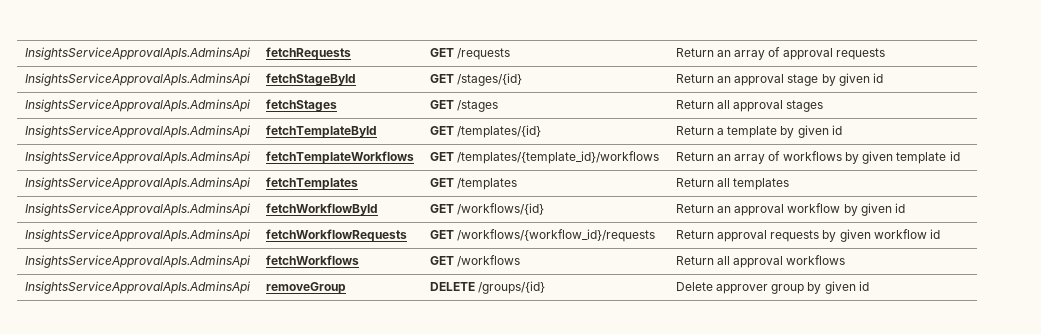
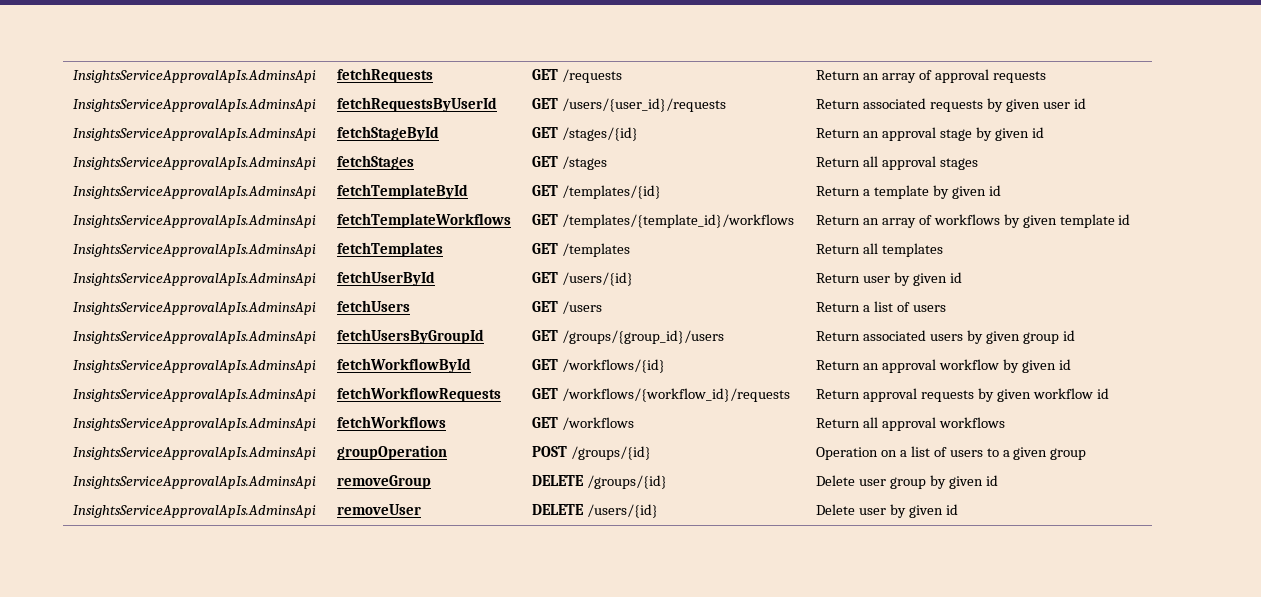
+ InsightsServiceApprovalApIs.AdminsApi | fetchRequestsByUserId | GET /users/{user_id}/requests | Return associated requests by given user id
+ InsightsServiceApprovalApIs.AdminsApi | fetchUserById | GET /users/{id} | Return user by given id
+ InsightsServiceApprovalApIs.AdminsApi | fetchUsers | GET /users | Return a list of users
+ InsightsServiceApprovalApIs.AdminsApi | fetchUsersByGroupId | GET /groups/{group_id}/users | Return associated users by given group id
+ InsightsServiceApprovalApIs.AdminsApi | groupOperation | POST /groups/{id} | Operation on a list of users to a given group
- InsightsServiceApprovalApIs.AdminsApi | removeGroup | DELETE /groups/{id} | Delete approver group by given id
+ InsightsServiceApprovalApIs.AdminsApi | removeGroup | DELETE /groups/{id} | Delete user group by given id
+ InsightsServiceApprovalApIs.AdminsApi | removeUser | DELETE /users/{id} | Delete user by given id

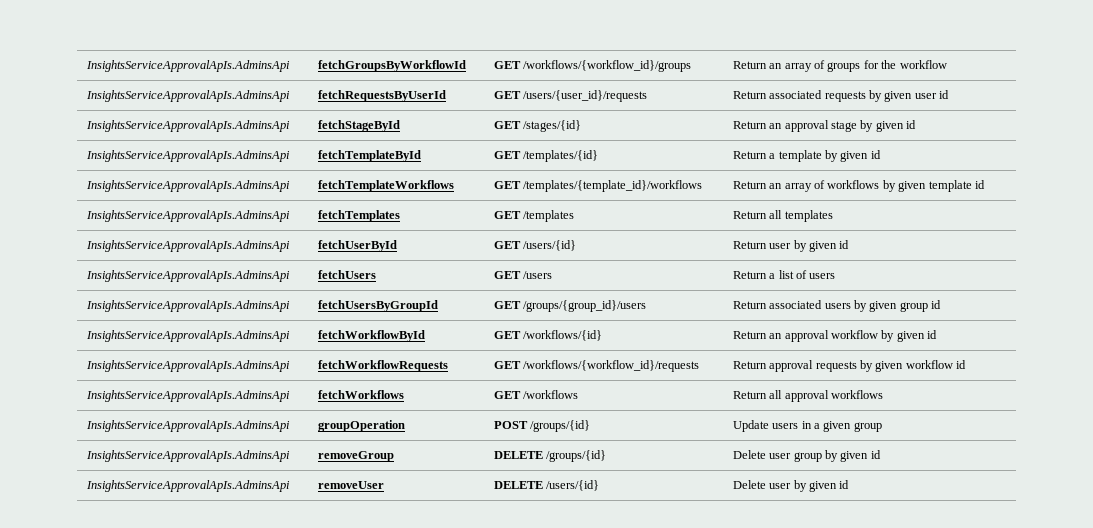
- InsightsServiceApprovalApIs.AdminsApi | fetchRequests | GET /requests | Return an array of approval requests
+ InsightsServiceApprovalApIs.AdminsApi | fetchGroupsByWorkflowId | GET /workflows/{workflow_id}/groups | Return an array of groups for the workflow
- InsightsServiceApprovalApIs.AdminsApi | fetchStages | GET /stages | Return all approval stages
- InsightsServiceApprovalApIs.AdminsApi | groupOperation | POST /groups/{id} | Operation on a list of users to a given group
+ InsightsServiceApprovalApIs.AdminsApi | groupOperation | POST /groups/{id} | Update users in a given group

